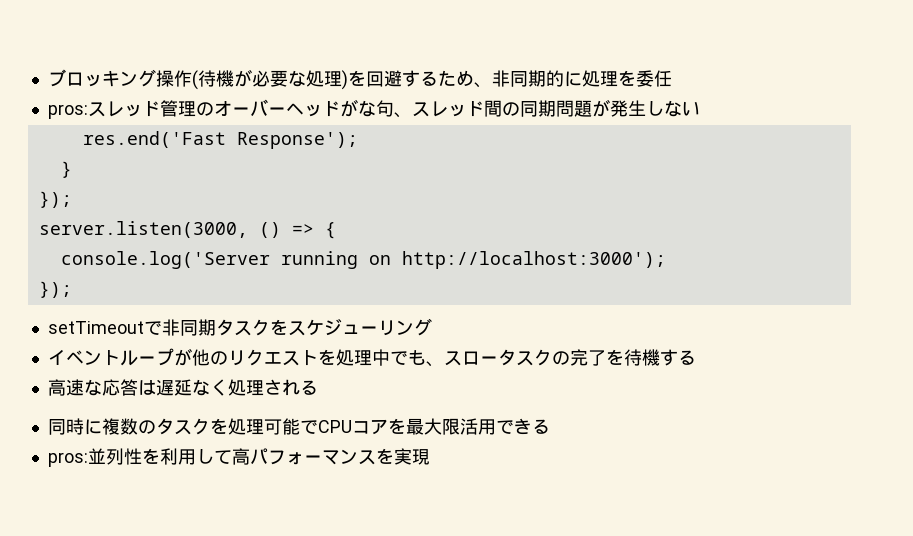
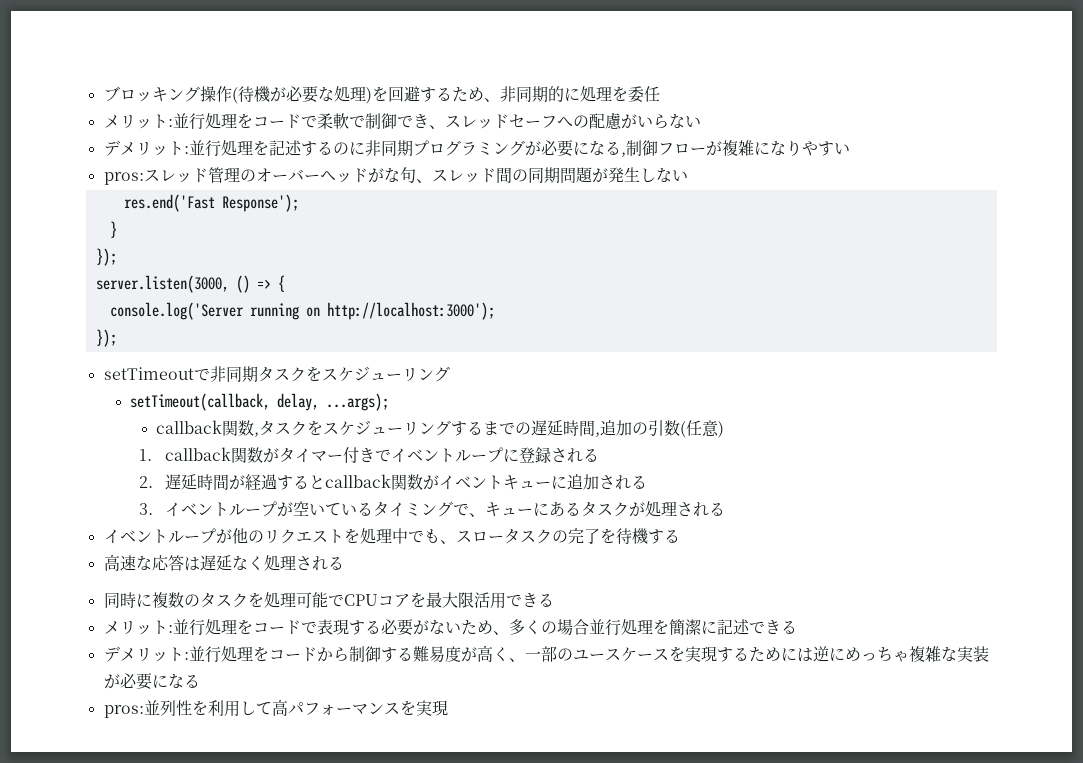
+ メリット:並行処理をコードで柔軟で制御でき、スレッドセーフへの配慮がいらない
+ デメリット:並行処理を記述するのに非同期プログラミングが必要になる,制御フローが複雑になりやすい
+ setTimeout(callback, delay, ...args);
+ callback関数,タスクをスケジューリングするまでの遅延時間,追加の引数(任意)
+ 1. callback関数がタイマー付きでイベントループに登録される
+ 2.遅延時間が経過するとcallback関数がイベントキューに追加される
+ 3.イベントループが空いているタイミングで、キューにあるタスクが処理される
+ メリット:並行処理をコードで表現する必要がないため、多くの場合並行処理を簡潔に記述できる
+ デメリット:並行処理をコードから制御する難易度が高く、一部のユースケースを実現するためには逆にめっちゃ複雑な実装が必要になる

